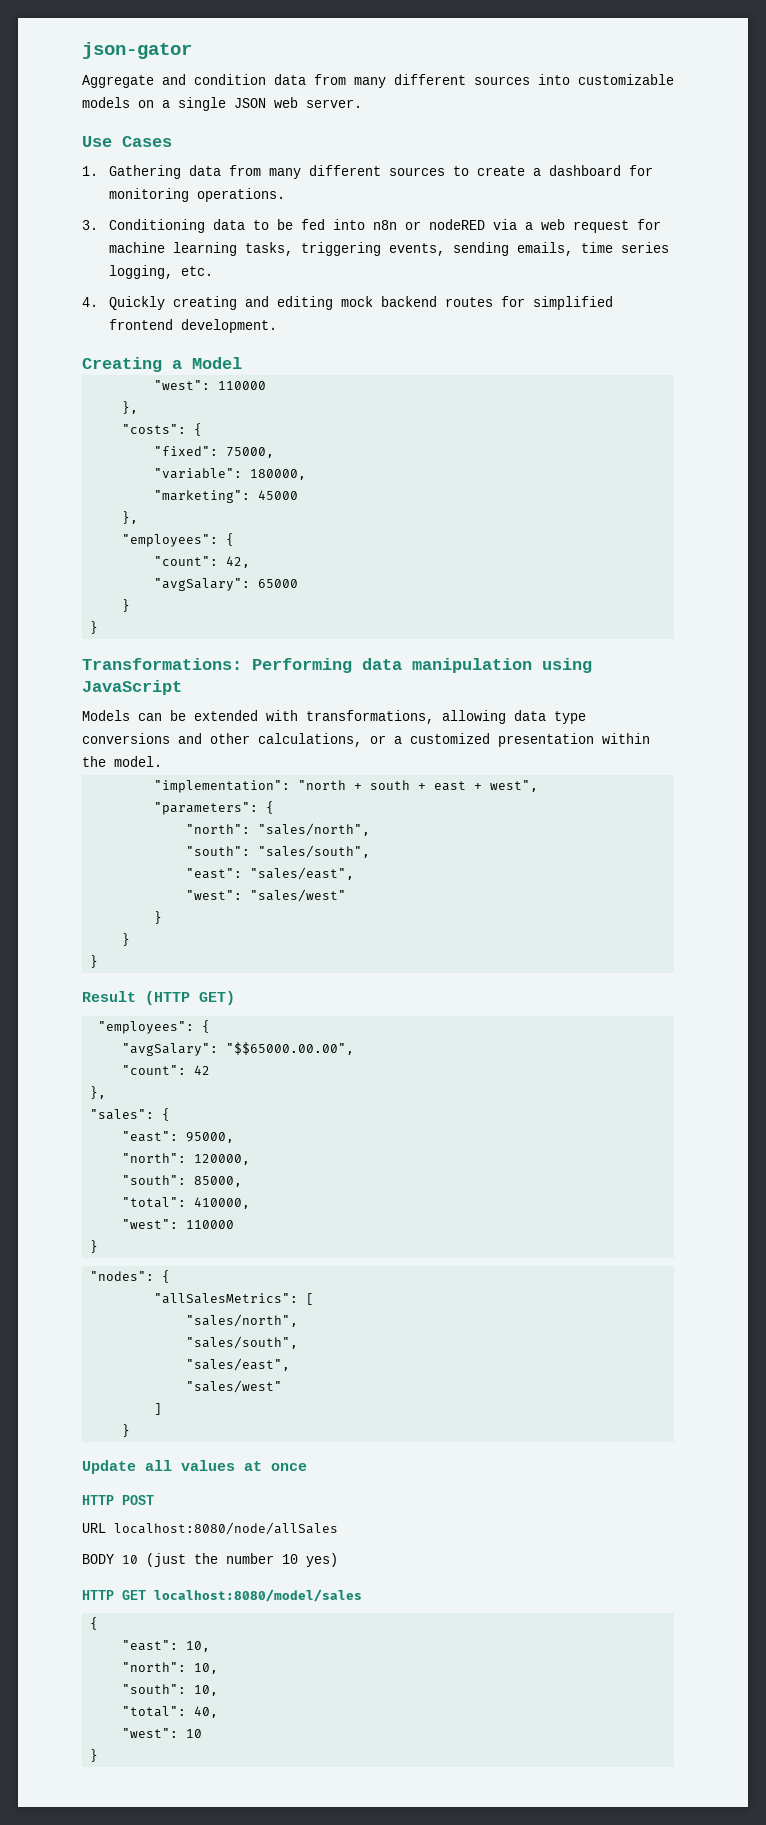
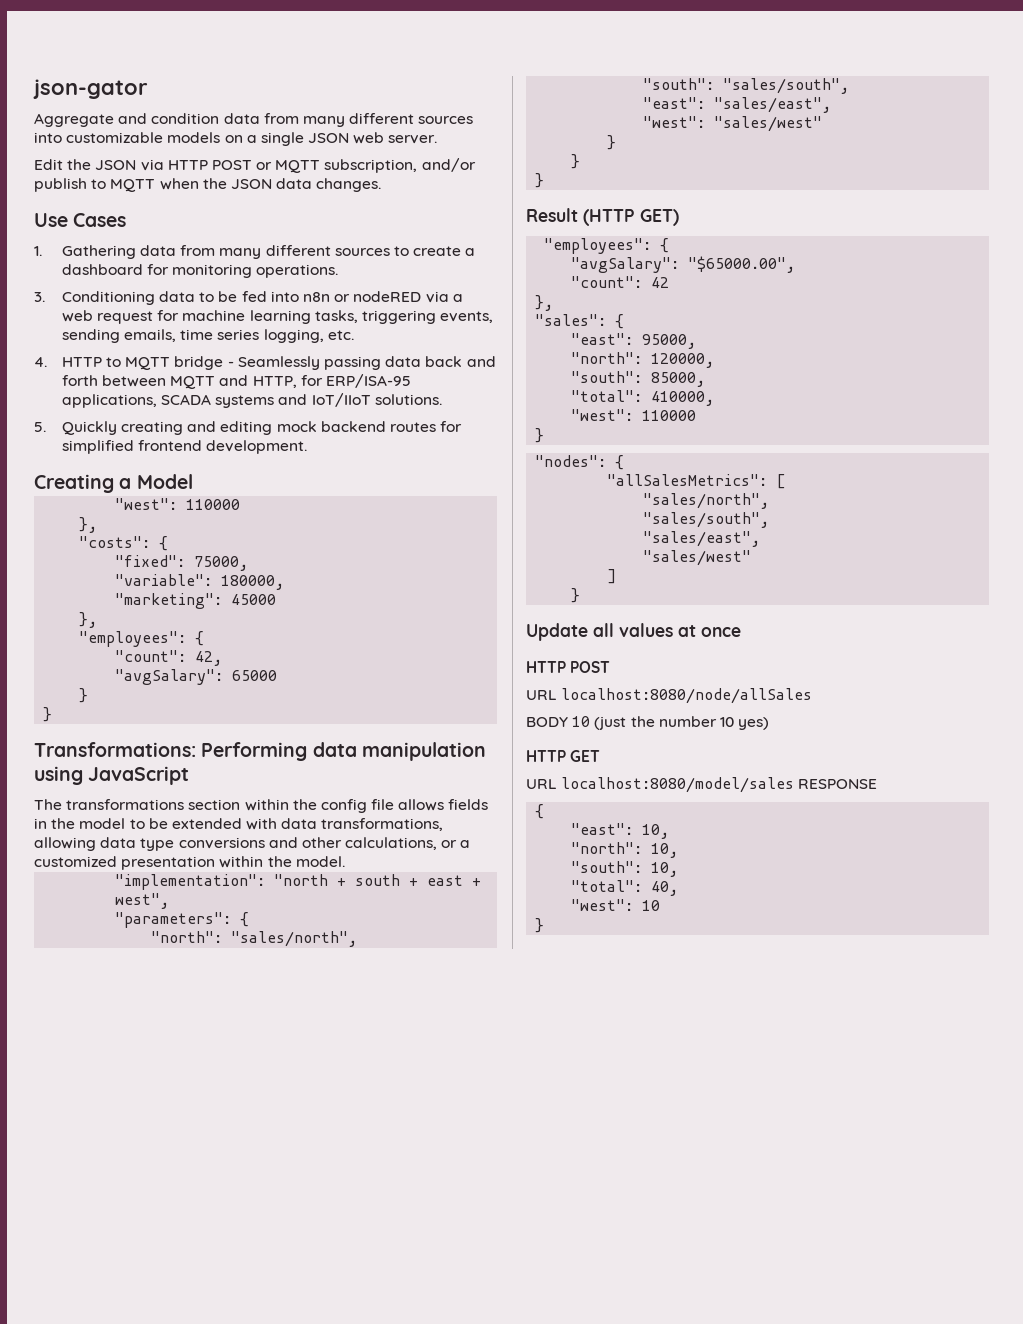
+ Edit the JSON via HTTP POST or MQTT subscription, and/or publish to MQTT when the JSON data changes.
- 4. Quickly creating and editing mock backend routes for simplified frontend development.
+ 4. HTTP to MQTT bridge - Seamlessly passing data back and forth between MQTT and HTTP, for ERP/ISA-95 applications, SCADA systems and IoT/IIoT solutions.
+ 5. Quickly creating and editing mock backend routes for simplified frontend development.
- Models can be extended with transformations, allowing data type conversions and other calculations, or a customized presentation within the model.
+ The transformations section within the config file allows fields in the model to be extended with data transformations, allowing data type conversions and other calculations, or a customized presentation within the model.
- "avgSalary": "$$65000.00.00",
+ "avgSalary": "$65000.00",
- HTTP GET localhost:8080/model/sales
+ HTTP GET
+ URL localhost:8080/model/sales RESPONSE

